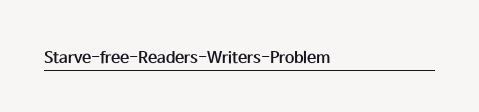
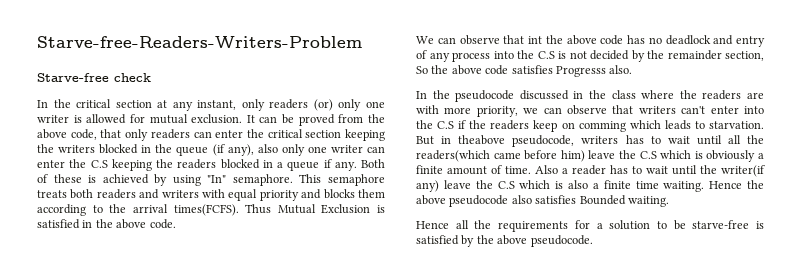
+ Starve-free check
+ In the critical section at any instant, only readers (or) only one writer is allowed for mutual exclusion. It can be proved from the above code, that only readers can enter the critical section keeping the writers blocked in the queue (if any), also only one writer can enter the C.S keeping the readers blocked in a queue if any. Both of these is achieved by using "In" semaphore. This semaphore treats both readers and writers with equal priority and blocks them according to the arrival times(FCFS). Thus Mutual Exclusion is satisfied in the above code.
+ We can observe that int the above code has no deadlock and entry of any process into the C.S is not decided by the remainder section, So the above code satisfies Progresss also.
+ In the pseudocode discussed in the class where the readers are with more priority, we can observe that writers can't enter into the C.S if the readers keep on comming which leads to starvation. But in theabove pseudocode, writers has to wait until all the readers(which came before him) leave the C.S which is obviously a finite amount of time. Also a reader has to wait until the writer(if any) leave the C.S which is also a finite time waiting. Hence the above pseudocode also satisfies Bounded waiting.
+ Hence all the requirements for a solution to be starve-free is satisfied by the above pseudocode.

